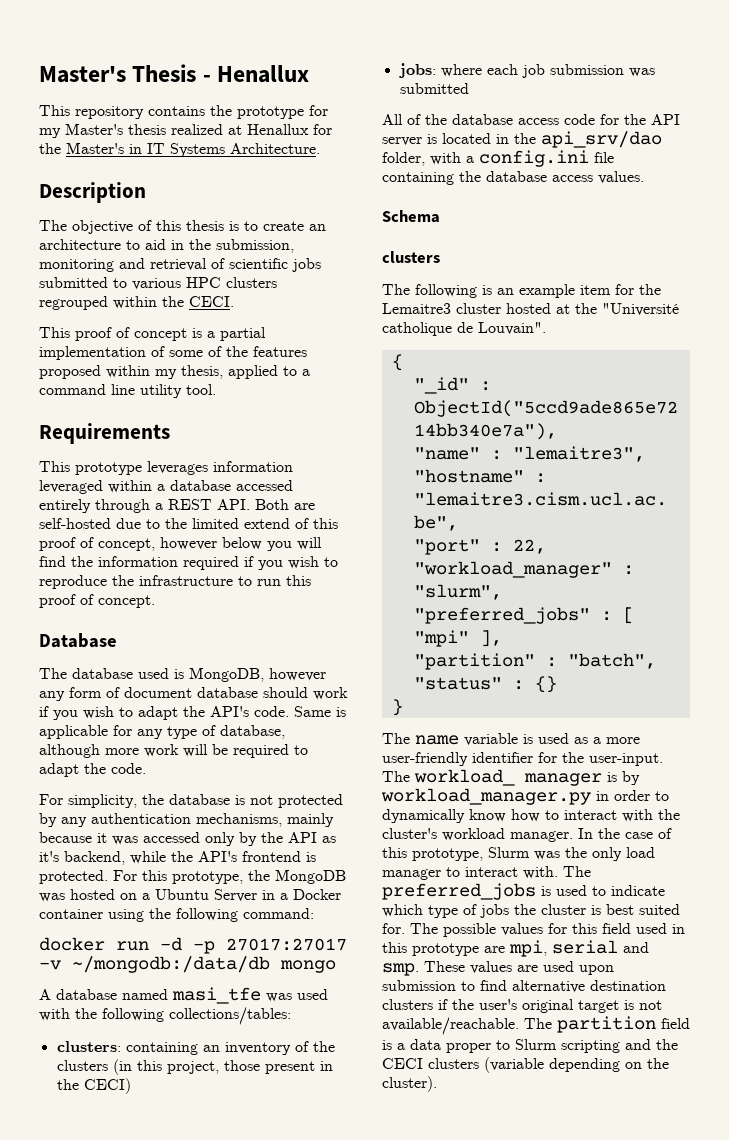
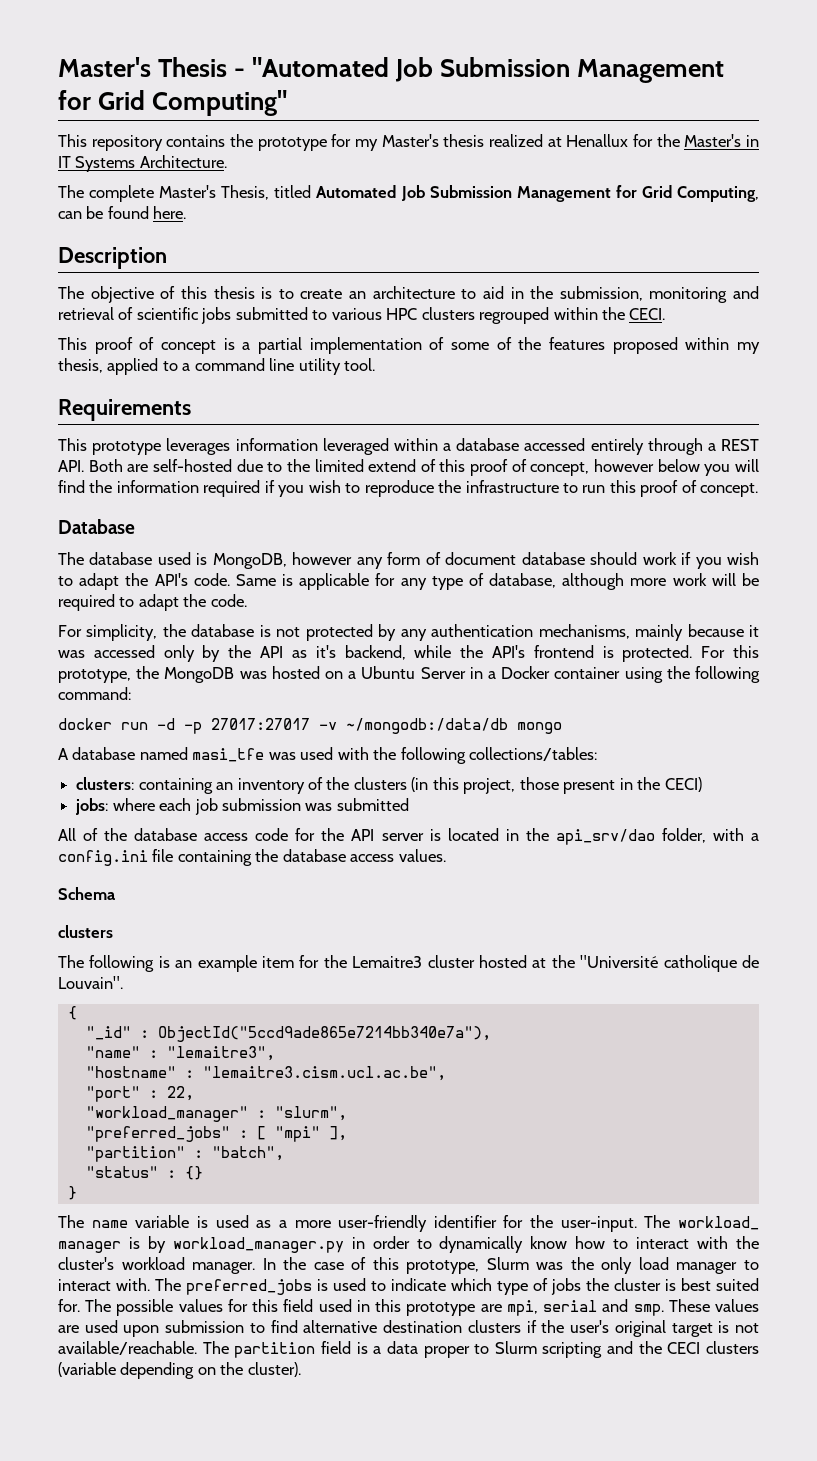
- Master's Thesis - Henallux
+ Master's Thesis - "Automated Job Submission Management for Grid Computing"
+ The complete Master's Thesis, titled Automated Job Submission Management for Grid Computing, can be found here.

